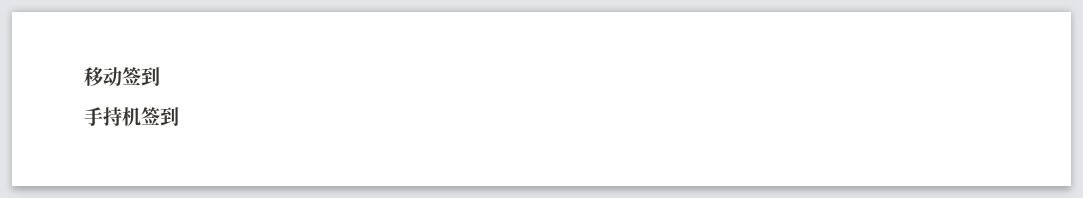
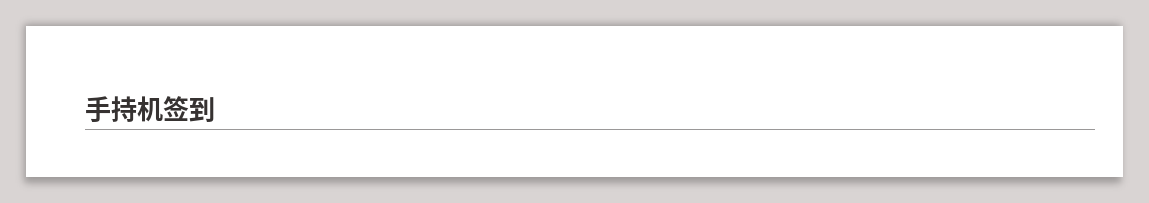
- 移动签到

